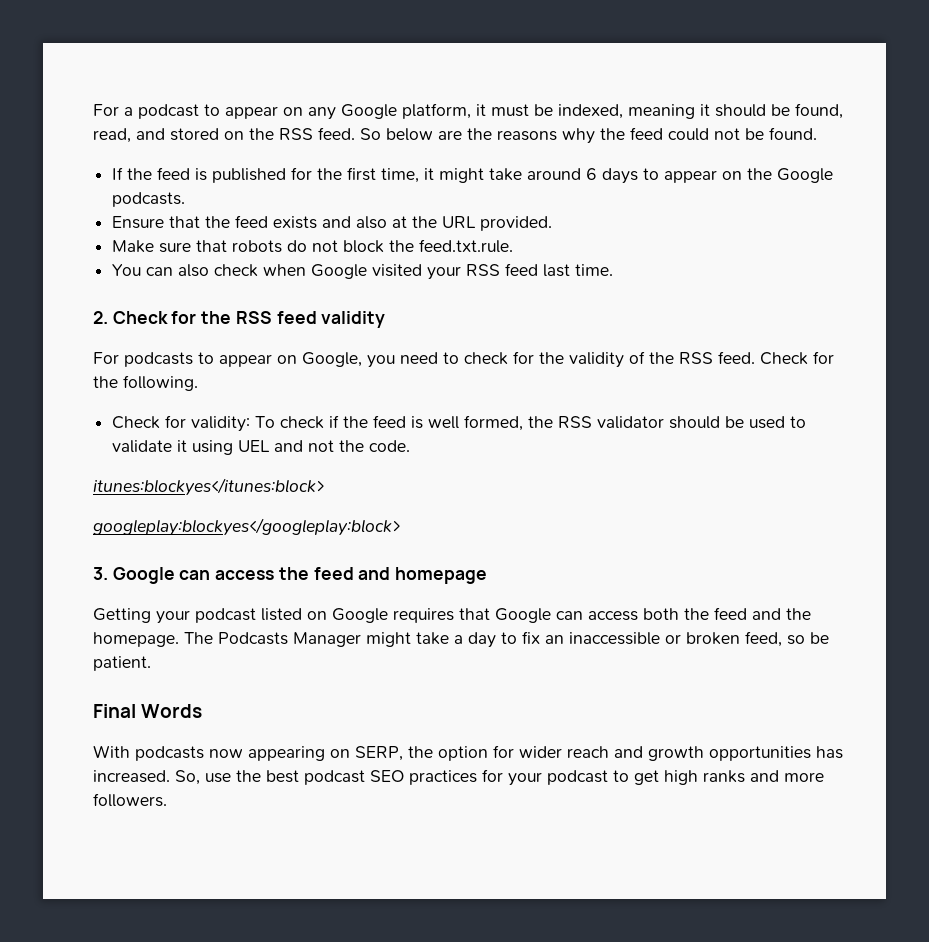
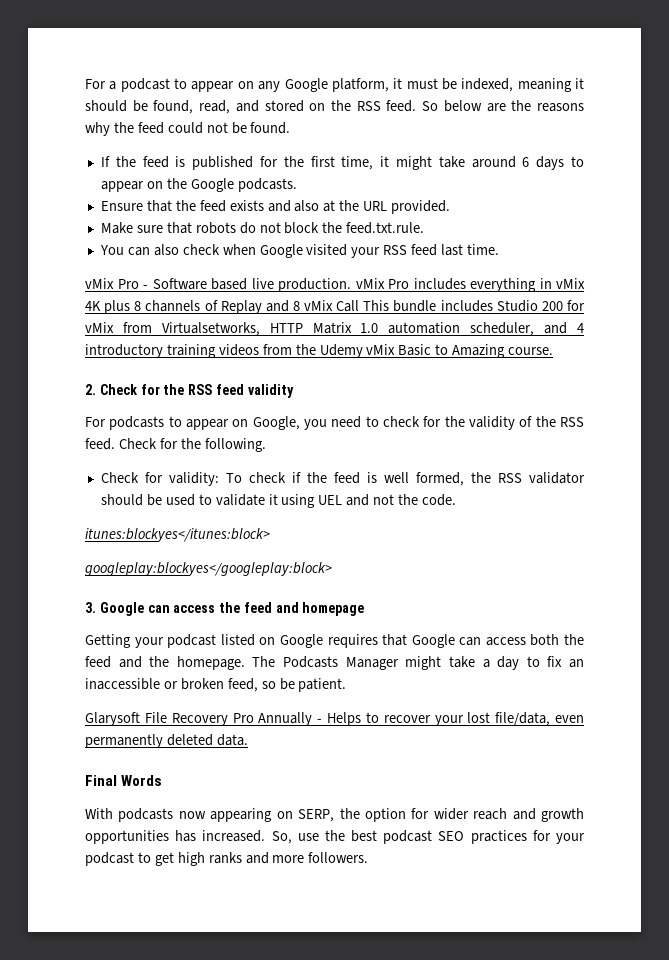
+ vMix Pro - Software based live production. vMix Pro includes everything in vMix 4K plus 8 channels of Replay and 8 vMix Call This bundle includes Studio 200 for vMix from Virtualsetworks, HTTP Matrix 1.0 automation scheduler, and 4 introductory training videos from the Udemy vMix Basic to Amazing course.
+ Glarysoft File Recovery Pro Annually - Helps to recover your lost file/data, even permanently deleted data.

